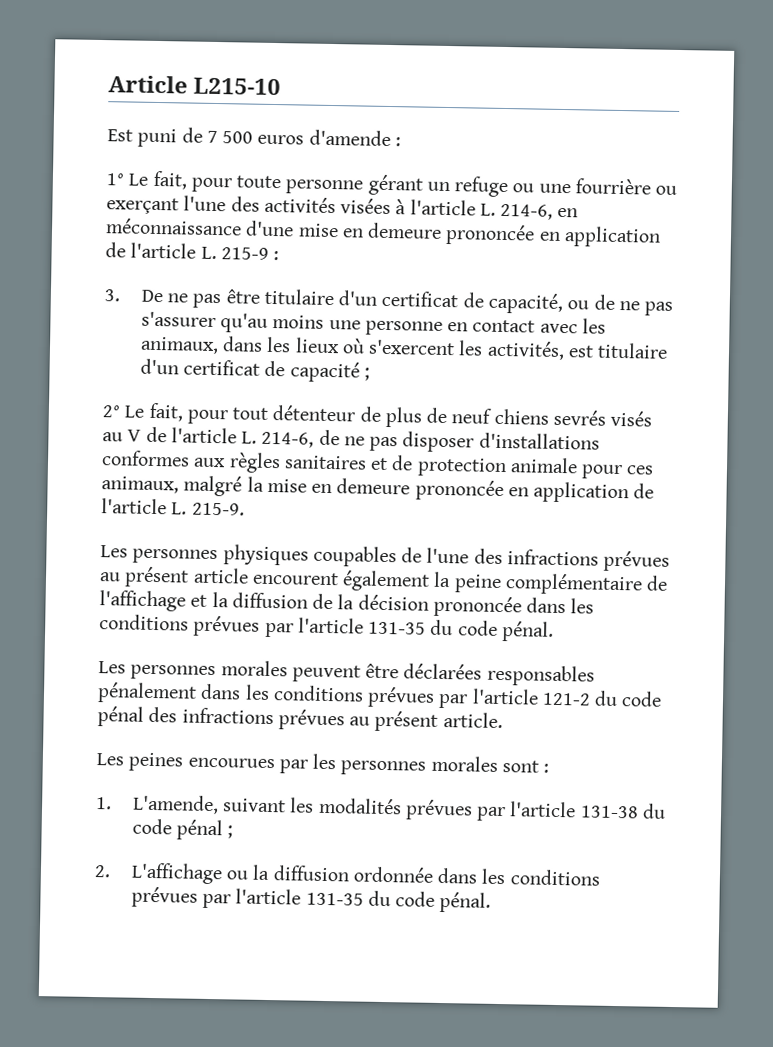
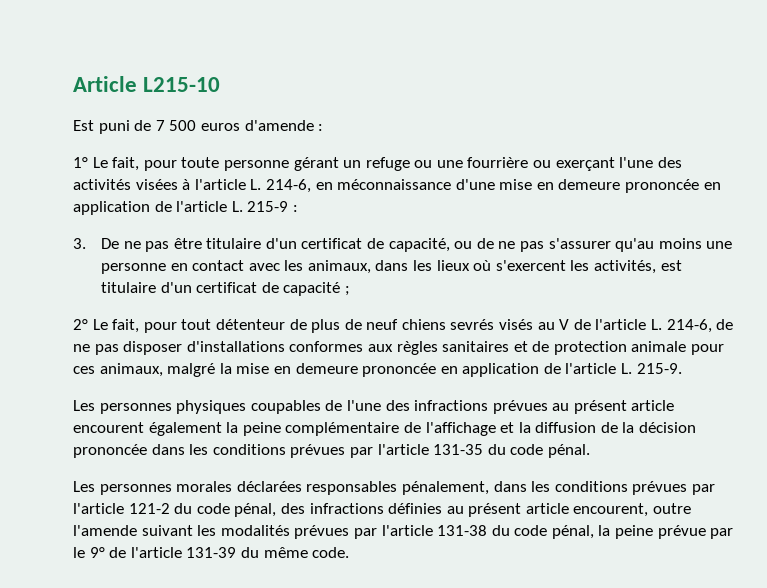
- Les personnes morales peuvent être déclarées responsables pénalement dans les conditions prévues par l'article 121-2 du code pénal des infractions prévues au présent article.
- Les peines encourues par les personnes morales sont :
- 1. L'amende, suivant les modalités prévues par l'article 131-38 du code pénal ;
- 2. L'affichage ou la diffusion ordonnée dans les conditions prévues par l'article 131-35 du code pénal.
+ Les personnes morales déclarées responsables pénalement, dans les conditions prévues par l'article 121-2 du code pénal, des infractions définies au présent article encourent, outre l'amende suivant les modalités prévues par l'article 131-38 du code pénal, la peine prévue par le 9° de l'article 131-39 du même code.

